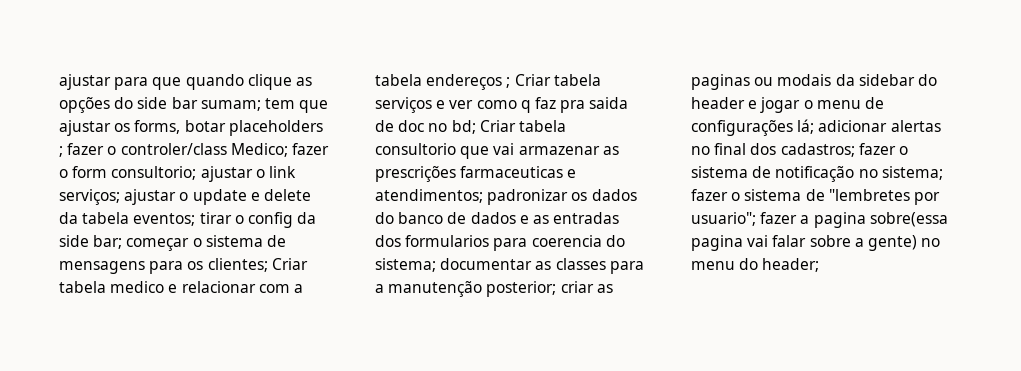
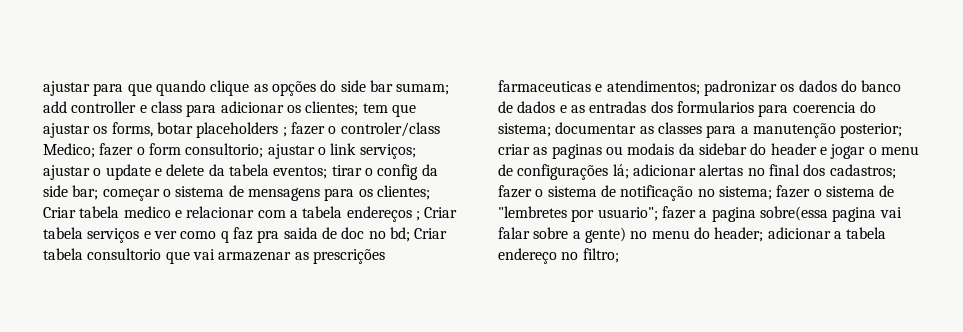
+ add controller e class para adicionar os clientes;
+ adicionar a tabela endereço no filtro;

